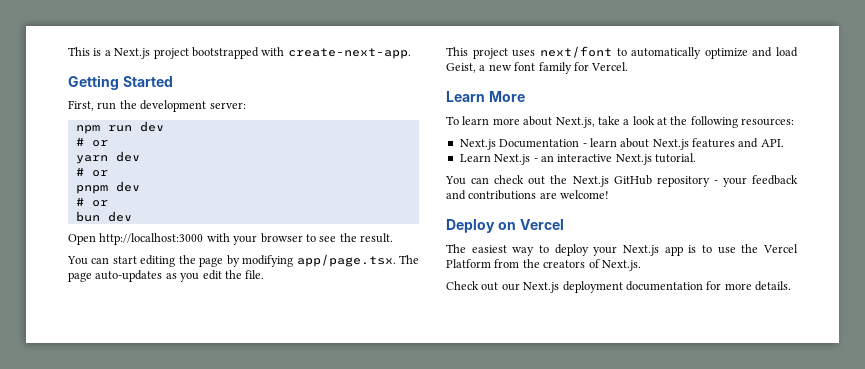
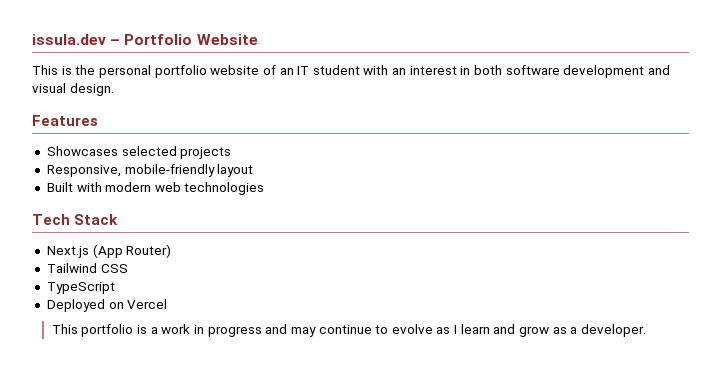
- This is a Next.js project bootstrapped with create-next-app.
- Getting Started
- First, run the development server:
- npm run dev
- # or
- yarn dev
- # or
- pnpm dev
- # or
- bun dev
- Open http://localhost:3000 with your browser to see the result.
- You can start editing the page by modifying app/page.tsx. The page auto-updates as you edit the file.
- This project uses next/font to automatically optimize and load Geist, a new font family for Vercel.
- Learn More
- To learn more about Next.js, take a look at the following resources:
- Next.js Documentation - learn about Next.js features and API.
- Learn Next.js - an interactive Next.js tutorial.
- You can check out the Next.js GitHub repository - your feedback and contributions are welcome!
- Deploy on Vercel
- The easiest way to deploy your Next.js app is to use the Vercel Platform from the creators of Next.js.
- Check out our Next.js deployment documentation for more details.
+ issula.dev – Portfolio Website
+ This is the personal portfolio website of an IT student with an interest in both software development and visual design.
+ Features
+ Showcases selected projects
+ Responsive, mobile-friendly layout
+ Built with modern web technologies
+ Tech Stack
+ Next.js (App Router)
+ Tailwind CSS
+ TypeScript
+ Deployed on Vercel
+ This portfolio is a work in progress and may continue to evolve as I learn and grow as a developer.

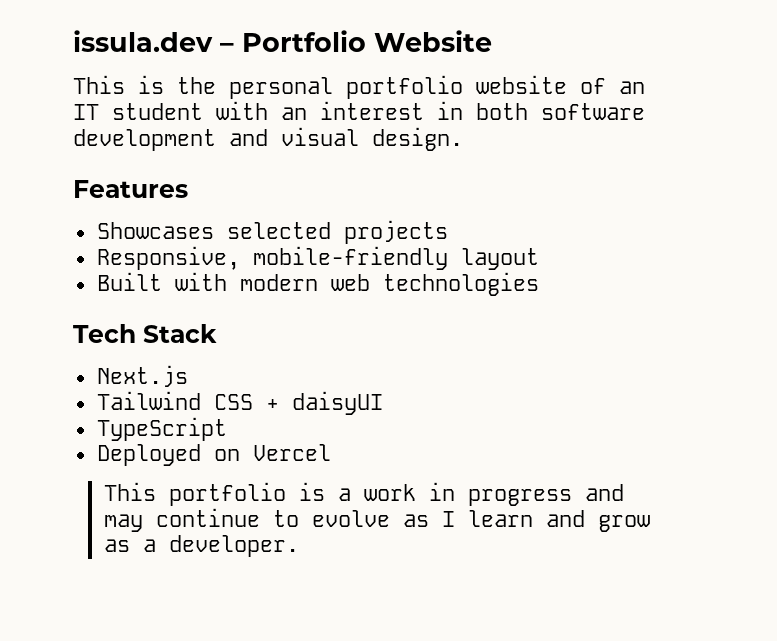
- Next.js (App Router)
+ Next.js
- Tailwind CSS
+ Tailwind CSS + daisyUI

